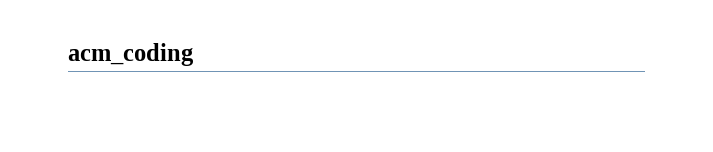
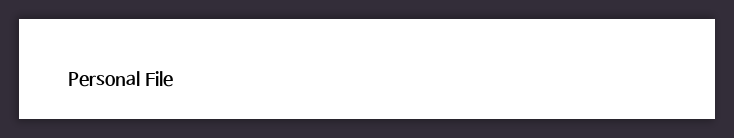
- acm_coding
+ Personal File

